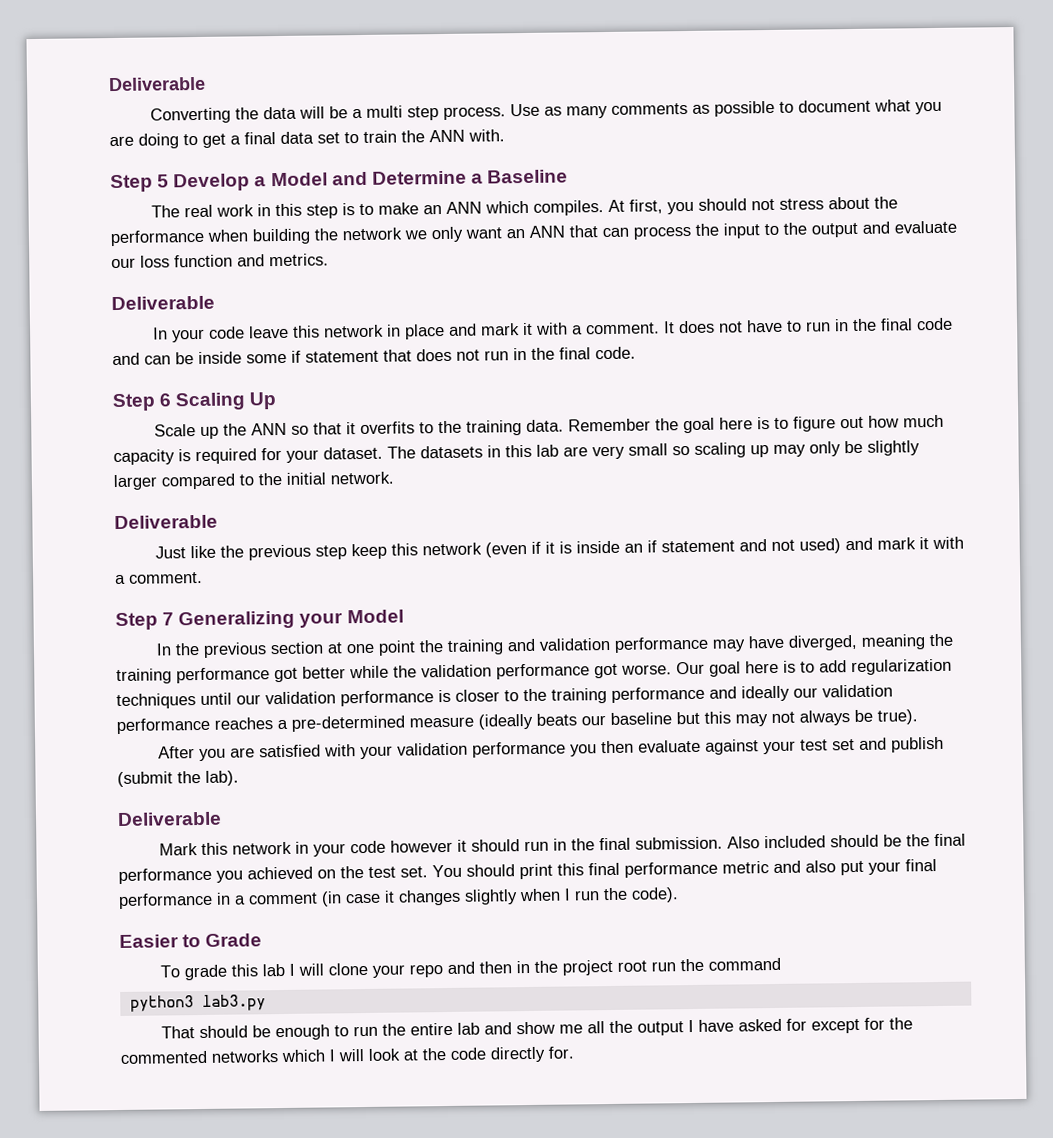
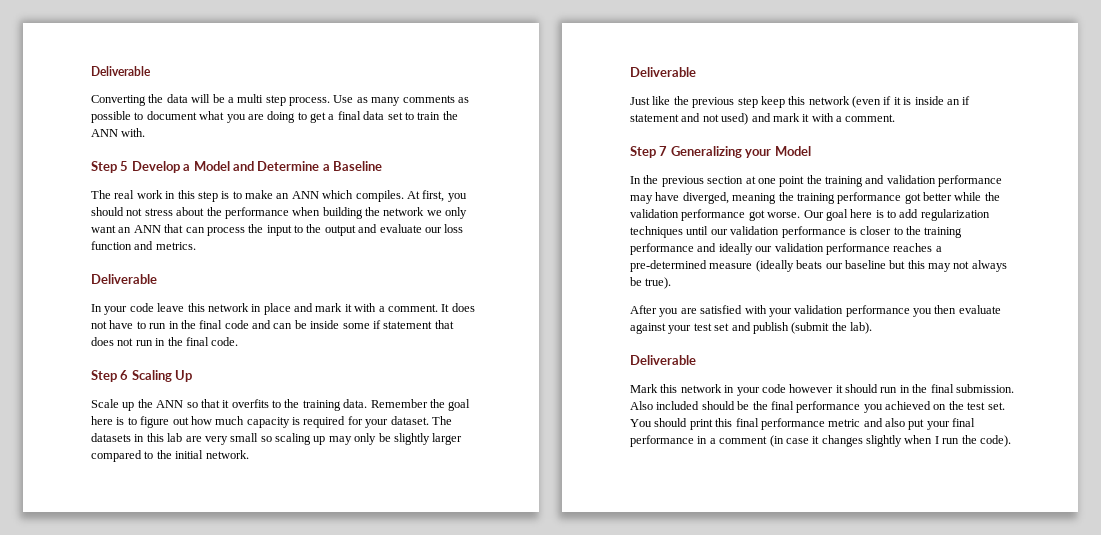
- Easier to Grade
- To grade this lab I will clone your repo and then in the project root run the command
- python3 lab3.py
- That should be enough to run the entire lab and show me all the output I have asked for except for the commented networks which I will look at the code directly for.

